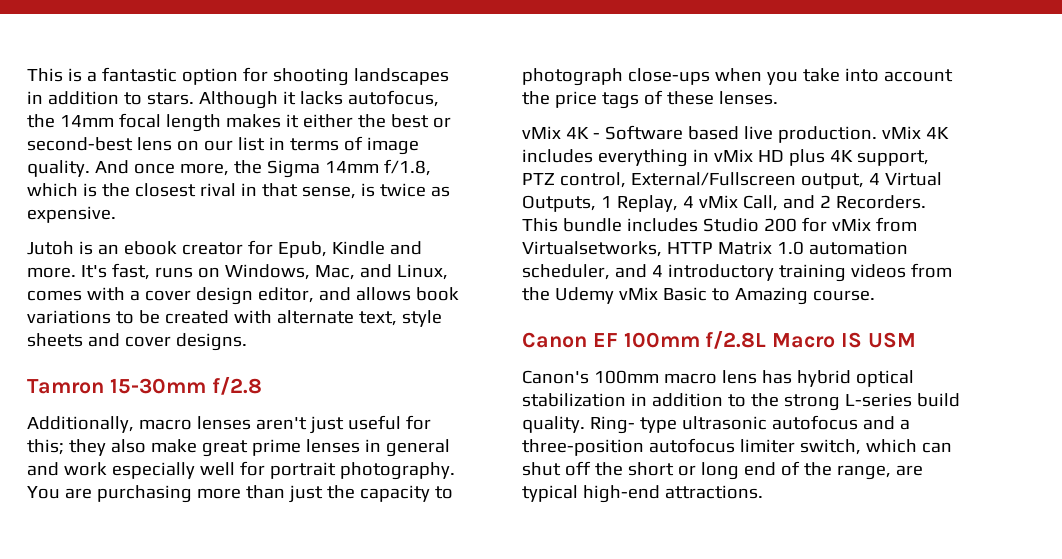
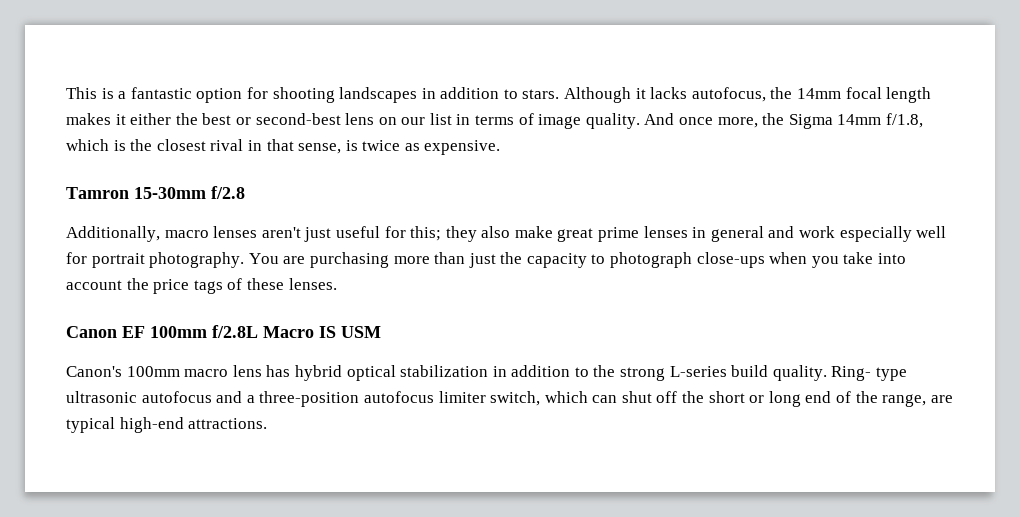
- Jutoh is an ebook creator for Epub, Kindle and more. It's fast, runs on Windows, Mac, and Linux, comes with a cover design editor, and allows book variations to be created with alternate text, style sheets and cover designs.
- vMix 4K - Software based live production. vMix 4K includes everything in vMix HD plus 4K support, PTZ control, External/Fullscreen output, 4 Virtual Outputs, 1 Replay, 4 vMix Call, and 2 Recorders. This bundle includes Studio 200 for vMix from Virtualsetworks, HTTP Matrix 1.0 automation scheduler, and 4 introductory training videos from the Udemy vMix Basic to Amazing course.

